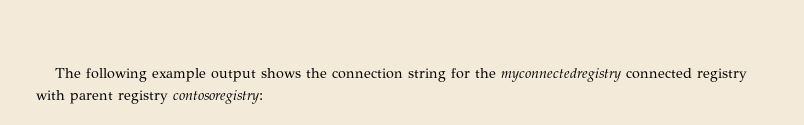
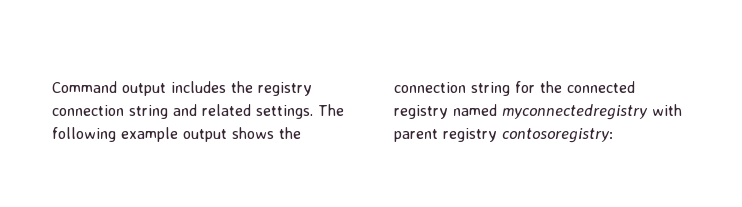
+ Command output includes the registry connection string and related settings.
- The following example output shows the connection string for the myconnectedregistry connected registry with parent registry contosoregistry:
+ The following example output shows the connection string for the connected registry named myconnectedregistry with parent registry contosoregistry:

